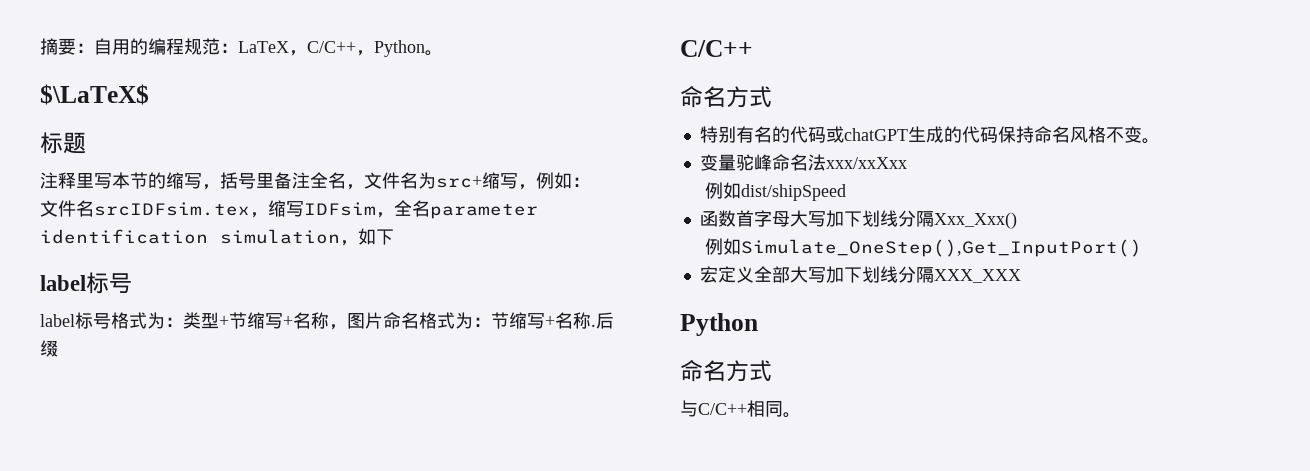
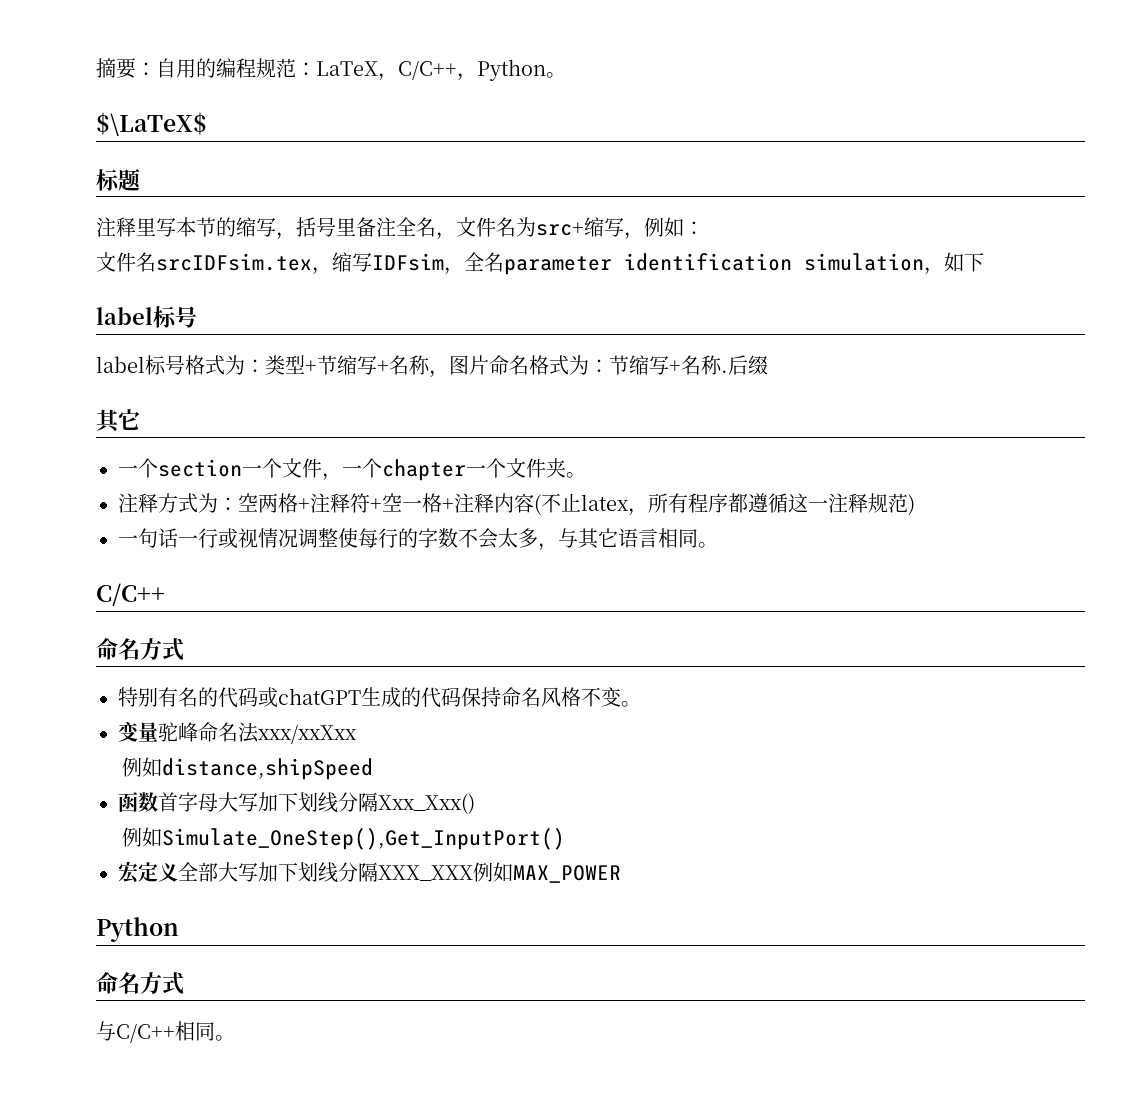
  后缀
+ 其它
+ 一个section一个文件，一个chapter一个文件夹。
+ 注释方式为：空两格+注释符+空一格+注释内容(不止latex，所有程序都遵循这一注释规范)
+ 一句话一行或视情况调整使每行的字数不会太多，与其它语言相同。
- 例如dist/shipSpeed
+ 例如distance,shipSpeed
- 宏定义全部大写加下划线分隔XXX_XXX
+ 宏定义全部大写加下划线分隔XXX_XXX例如MAX_POWER

